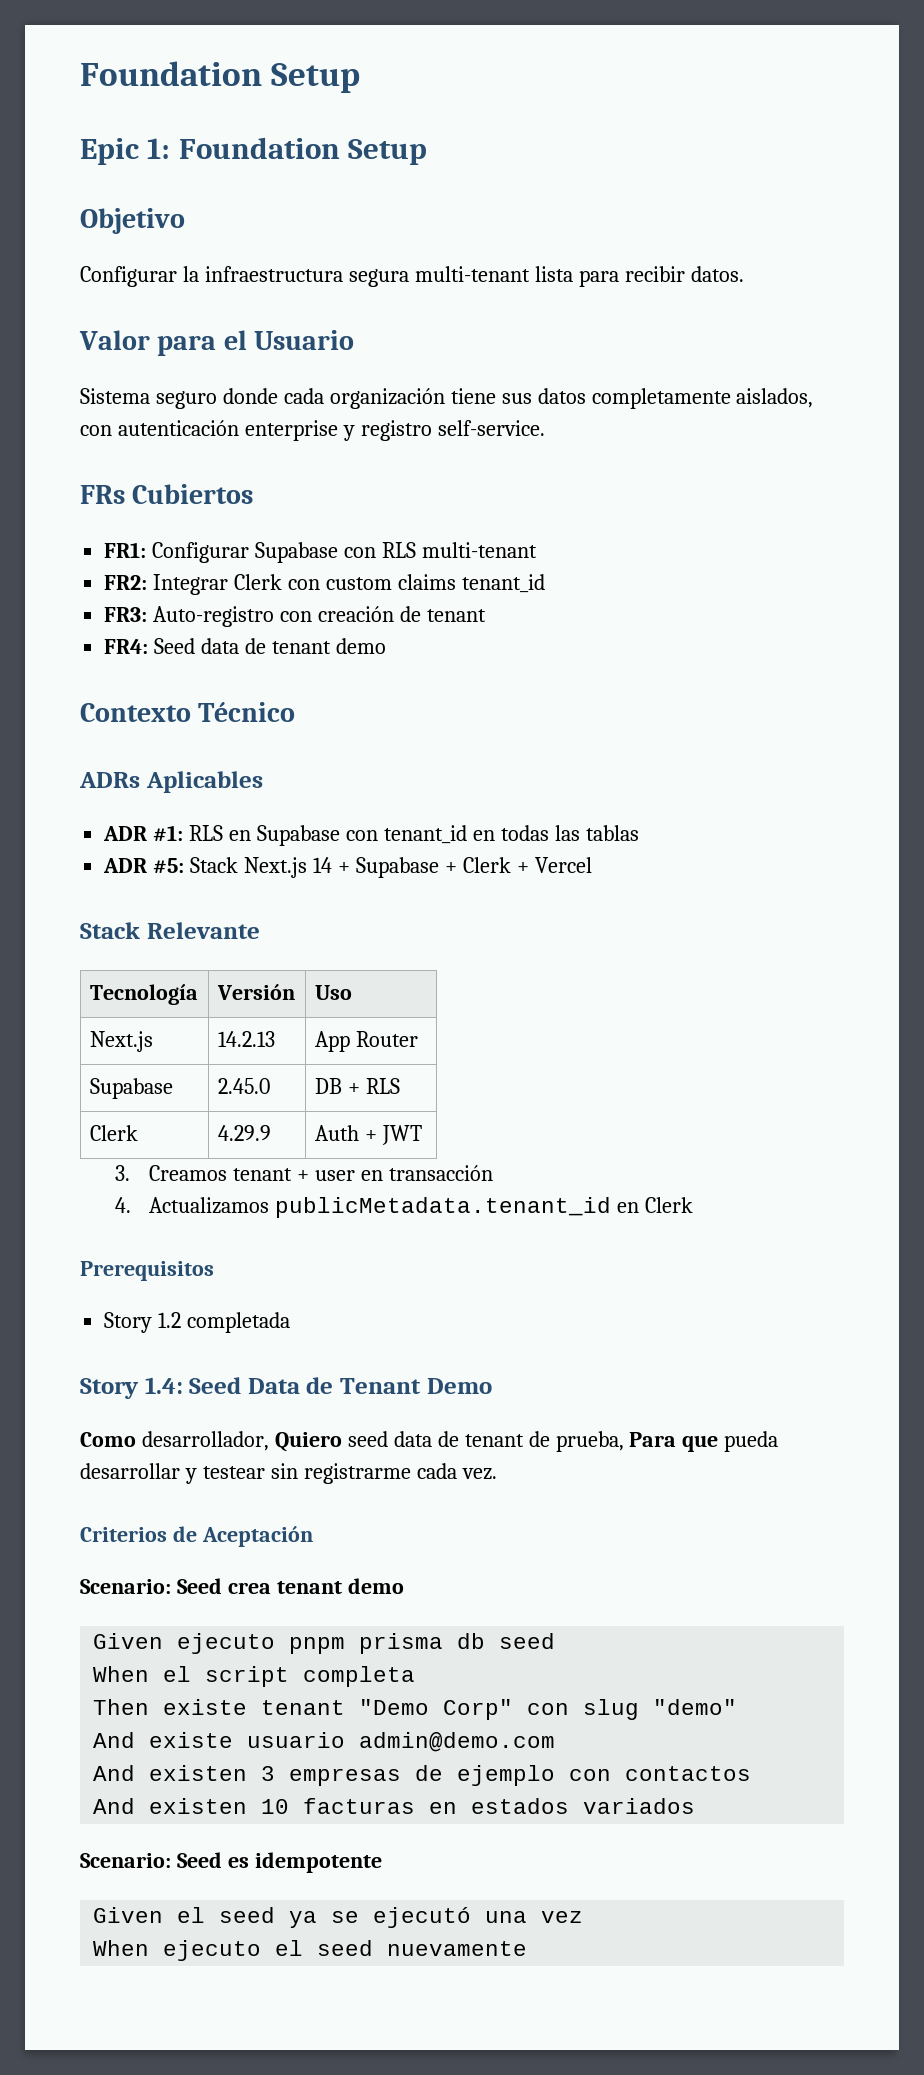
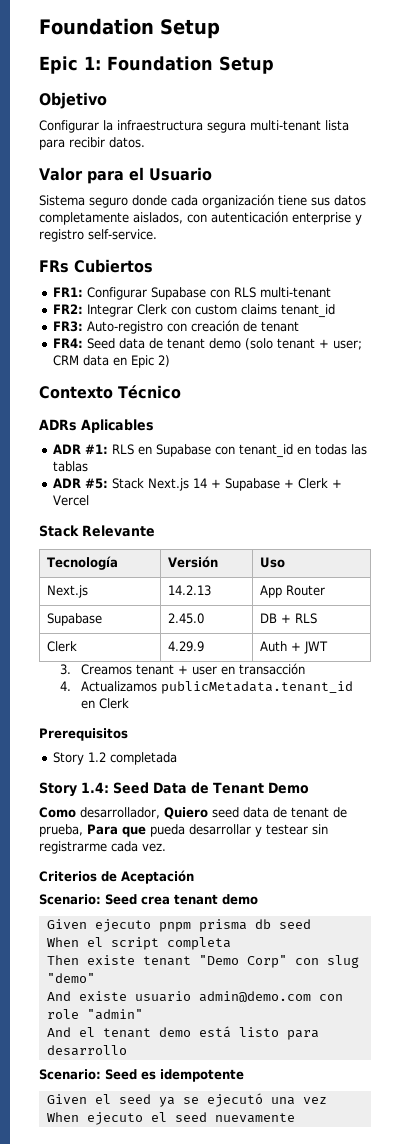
- FR4: Seed data de tenant demo
+ FR4: Seed data de tenant demo (solo tenant + user; CRM data en Epic 2)
- And existe usuario admin@demo.com
- And existen 3 empresas de ejemplo con contactos
- And existen 10 facturas en estados variados
+ And existe usuario admin@demo.com con role "admin"
+ And el tenant demo está listo para desarrollo

